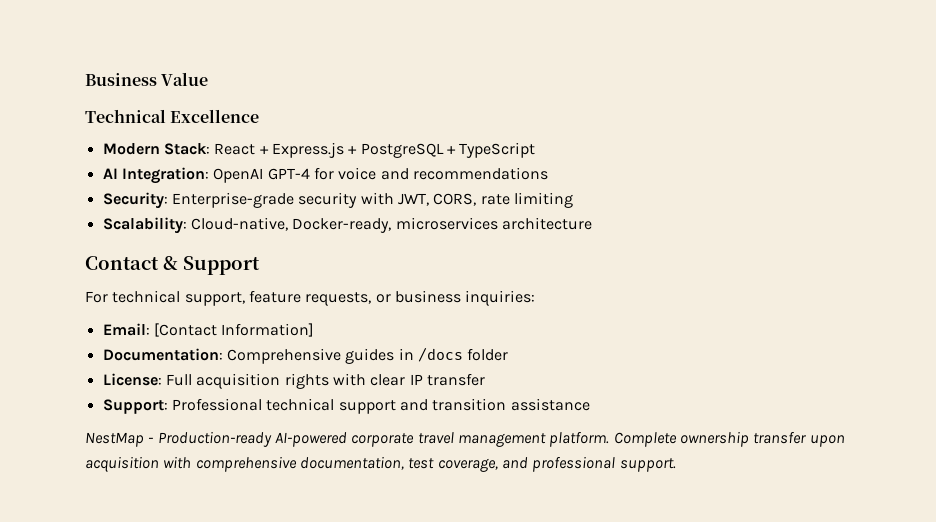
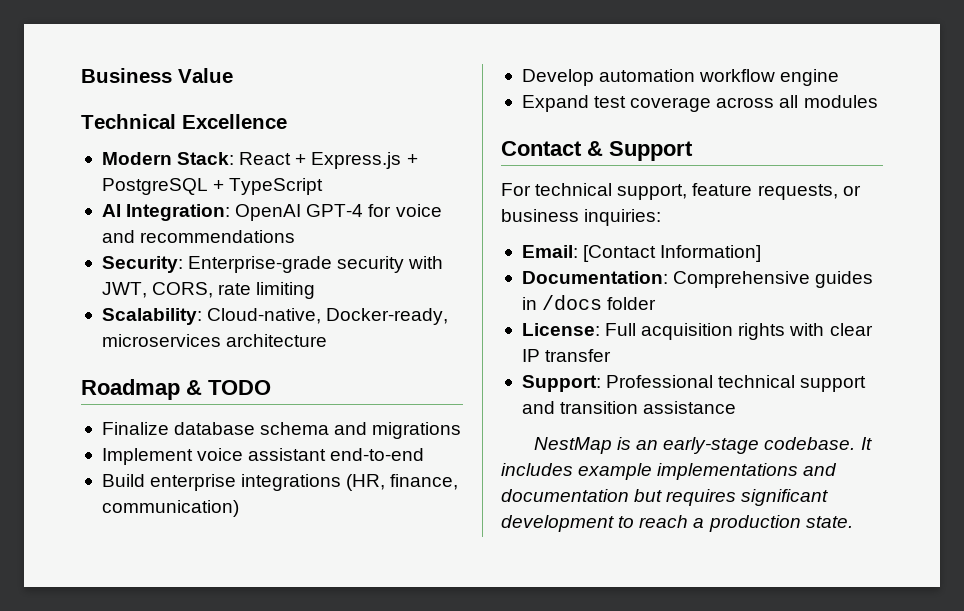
+ Roadmap & TODO
+ Finalize database schema and migrations
+ Implement voice assistant end-to-end
+ Build enterprise integrations (HR, finance, communication)
+ Develop automation workflow engine
+ Expand test coverage across all modules
- NestMap - Production-ready AI-powered corporate travel management platform. Complete ownership transfer upon acquisition with comprehensive documentation, test coverage, and professional support.
+ NestMap is an early-stage codebase. It includes example implementations and documentation but requires significant development to reach a production state.

